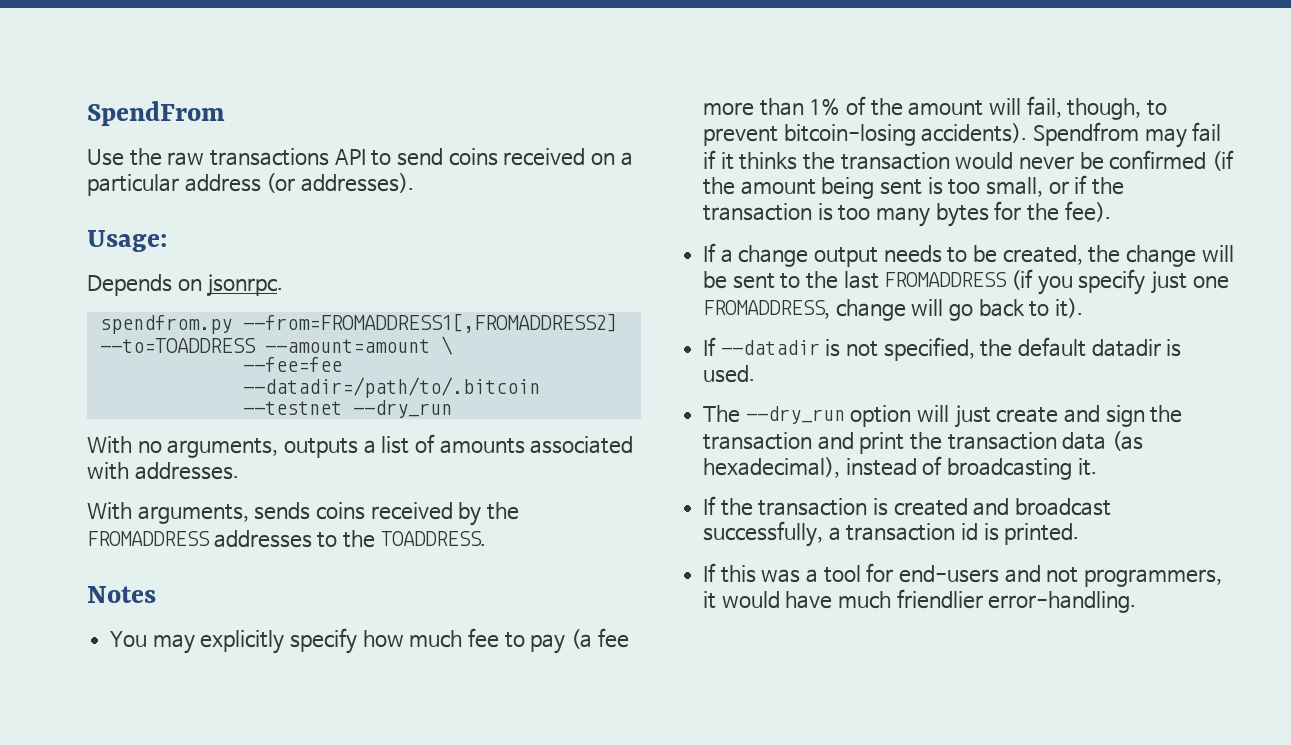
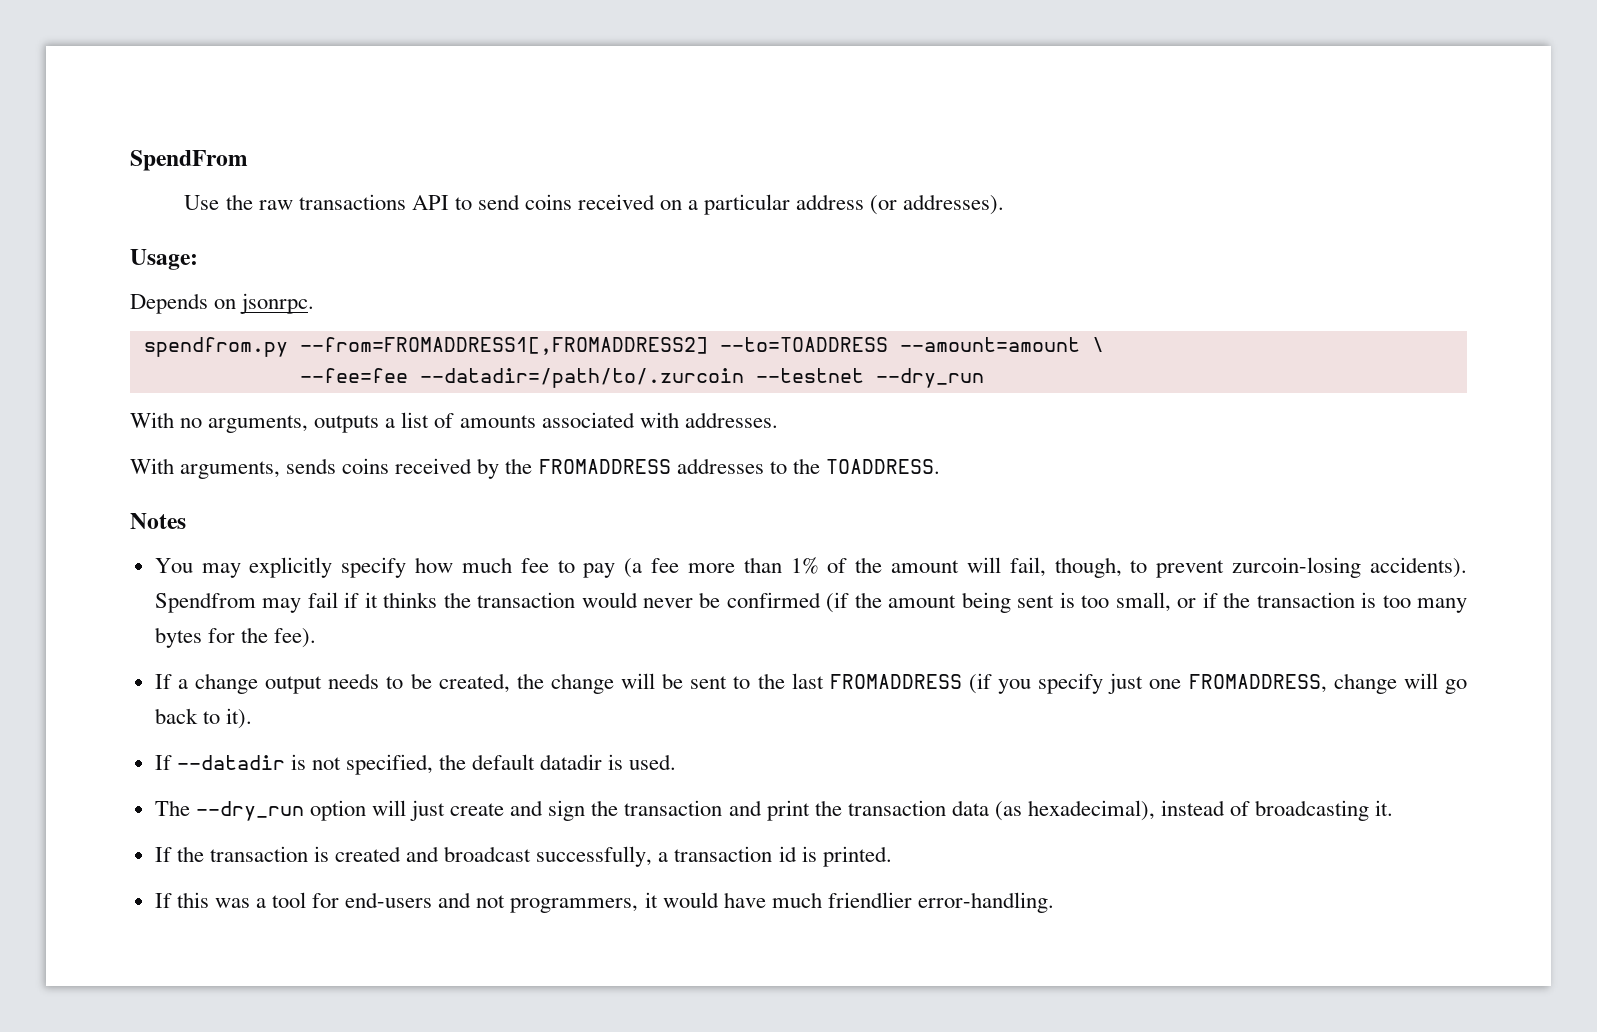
- --fee=fee --datadir=/path/to/.bitcoin --testnet --dry_run
+ --fee=fee --datadir=/path/to/.zurcoin --testnet --dry_run
- You may explicitly specify how much fee to pay (a fee more than 1% of the amount will fail, though, to prevent bitcoin-losing accidents).
+ You may explicitly specify how much fee to pay (a fee more than 1% of the amount will fail, though, to prevent zurcoin-losing accidents).

